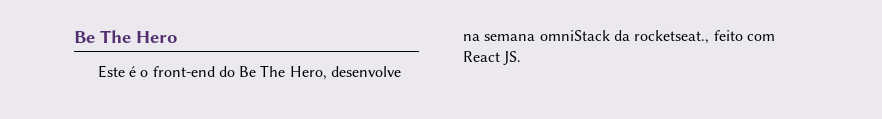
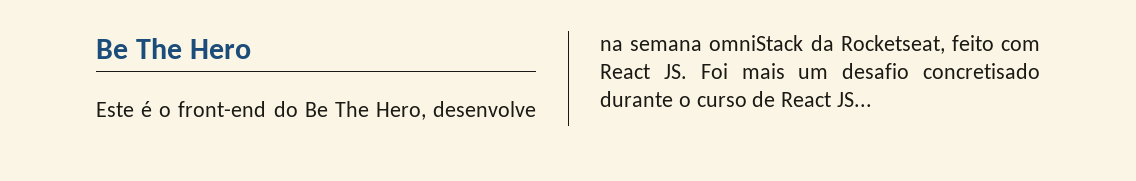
- Este é o front-end do Be The Hero, desenvolve na semana omniStack da rocketseat., feito com React JS.
+ Este é o front-end do Be The Hero, desenvolve na semana omniStack da Rocketseat, feito com React JS. Foi mais um desafio concretisado durante o curso de React JS...

